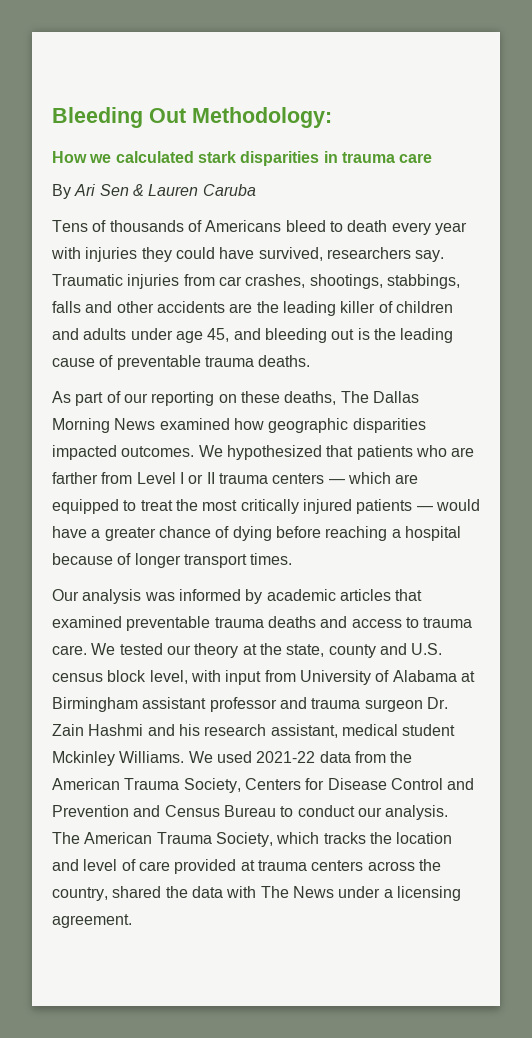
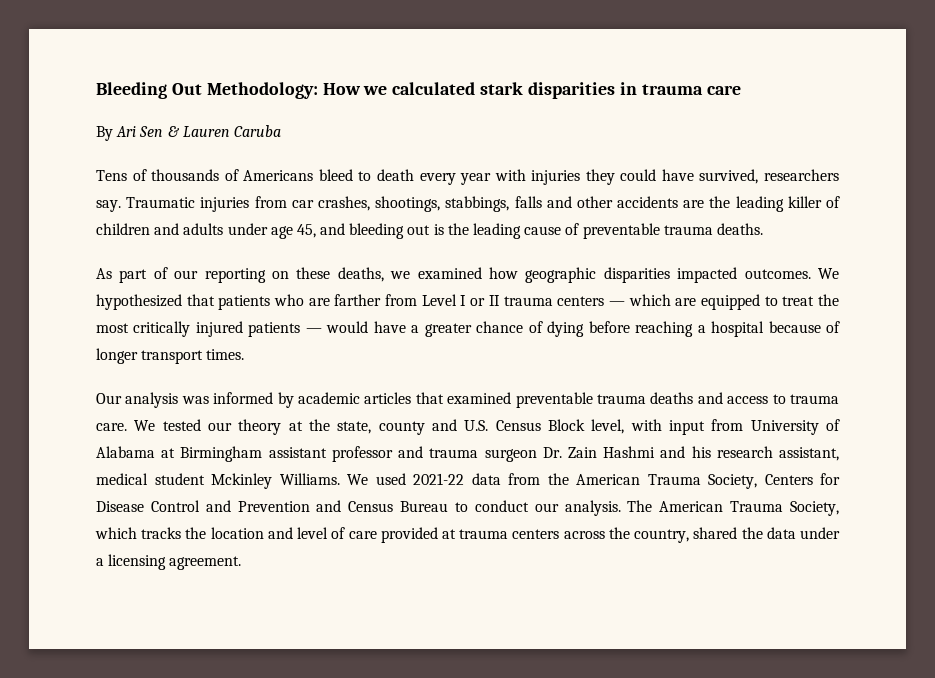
- Bleeding Out Methodology:
- How we calculated stark disparities in trauma care
+ Bleeding Out Methodology: How we calculated stark disparities in trauma care
- As part of our reporting on these deaths, The Dallas Morning News examined how geographic disparities impacted outcomes.
+ As part of our reporting on these deaths, we examined how geographic disparities impacted outcomes.
- We tested our theory at the state, county and U.S. census block level, with input from University of Alabama at Birmingham assistant professor and trauma surgeon Dr. Zain Hashmi and his research assistant, medical student Mckinley Williams.
+ We tested our theory at the state, county and U.S. Census Block level, with input from University of Alabama at Birmingham assistant professor and trauma surgeon Dr. Zain Hashmi and his research assistant, medical student Mckinley Williams.
- The American Trauma Society, which tracks the location and level of care provided at trauma centers across the country, shared the data with The News under a licensing agreement.
+ The American Trauma Society, which tracks the location and level of care provided at trauma centers across the country, shared the data under a licensing agreement.

